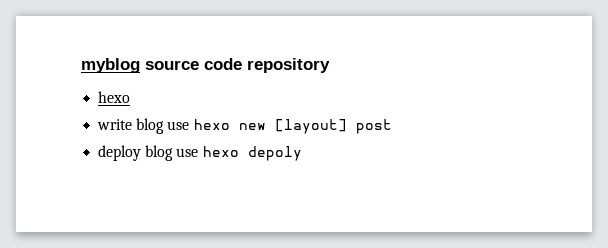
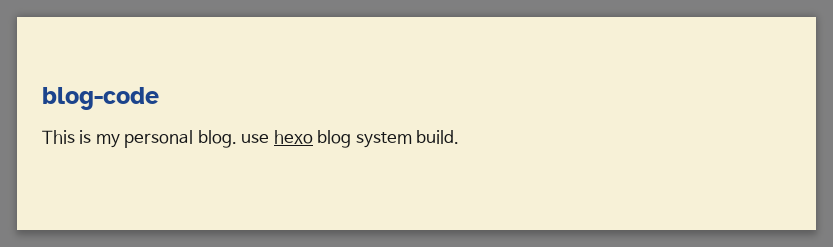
- myblog source code repository
- hexo
- write blog use hexo new [layout] post
- deploy blog use hexo depoly
+ blog-code
+ This is my personal blog. use hexo blog system build.

